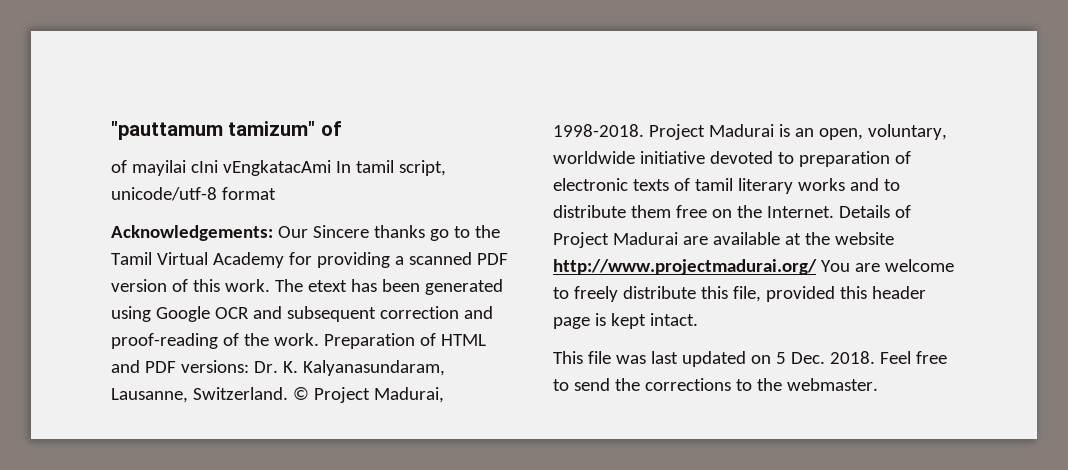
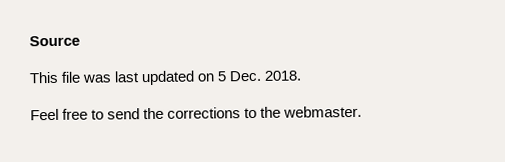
- "pauttamum tamizum" of
- of mayilai cIni vEngkatacAmi In tamil script, unicode/utf-8 format
- Acknowledgements: Our Sincere thanks go to the Tamil Virtual Academy for providing a scanned PDF version of this work. The etext has been generated using Google OCR and subsequent correction and proof-reading of the work. Preparation of HTML and PDF versions: Dr. K. Kalyanasundaram, Lausanne, Switzerland. © Project Madurai, 1998-2018. Project Madurai is an open, voluntary, worldwide initiative devoted to preparation of electronic texts of tamil literary works and to distribute them free on the Internet. Details of Project Madurai are available at the website http://www.projectmadurai.org/ You are welcome to freely distribute this file, provided this header page is kept intact.
+ Source
- This file was last updated on 5 Dec. 2018. Feel free to send the corrections to the webmaster.
+ This file was last updated on 5 Dec. 2018.
+ Feel free to send the corrections to the webmaster.

